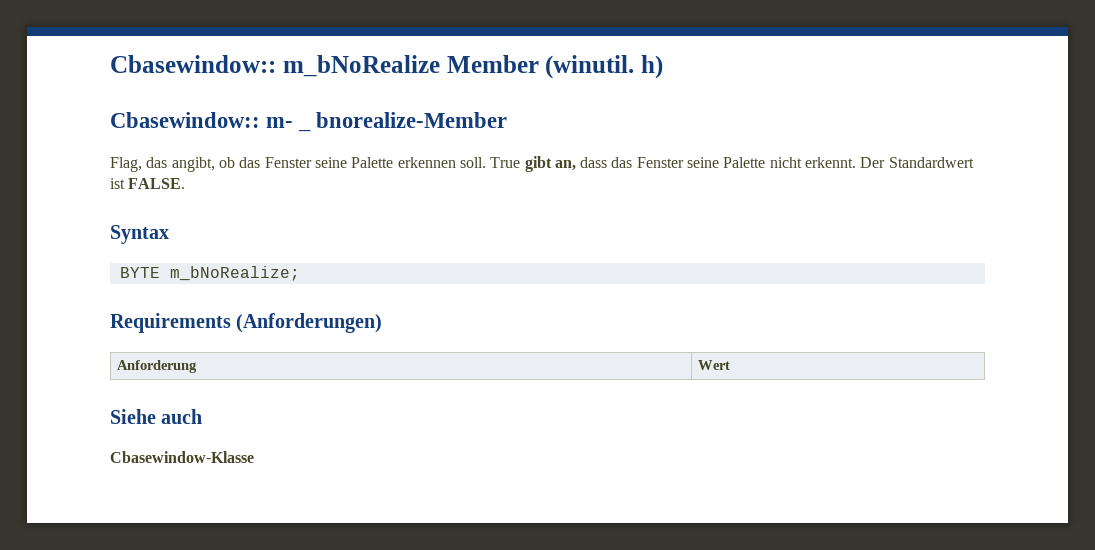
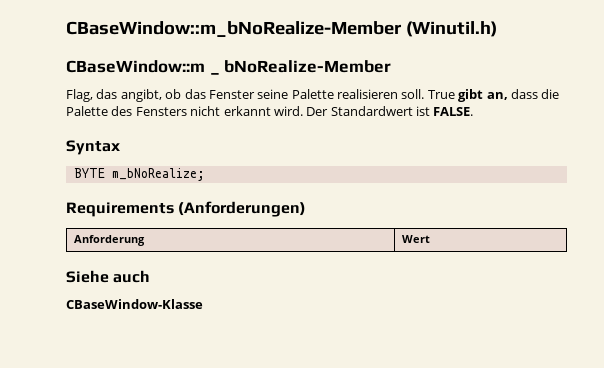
- Cbasewindow:: m_bNoRealize Member (winutil. h)
- Cbasewindow:: m- _ bnorealize-Member
+ CBaseWindow::m_bNoRealize-Member (Winutil.h)
+ CBaseWindow::m _ bNoRealize-Member
- Flag, das angibt, ob das Fenster seine Palette erkennen soll.
+ Flag, das angibt, ob das Fenster seine Palette realisieren soll.
- True gibt an, dass das Fenster seine Palette nicht erkennt.
+ True gibt an, dass die Palette des Fensters nicht erkannt wird.
- Cbasewindow-Klasse
+ CBaseWindow-Klasse

